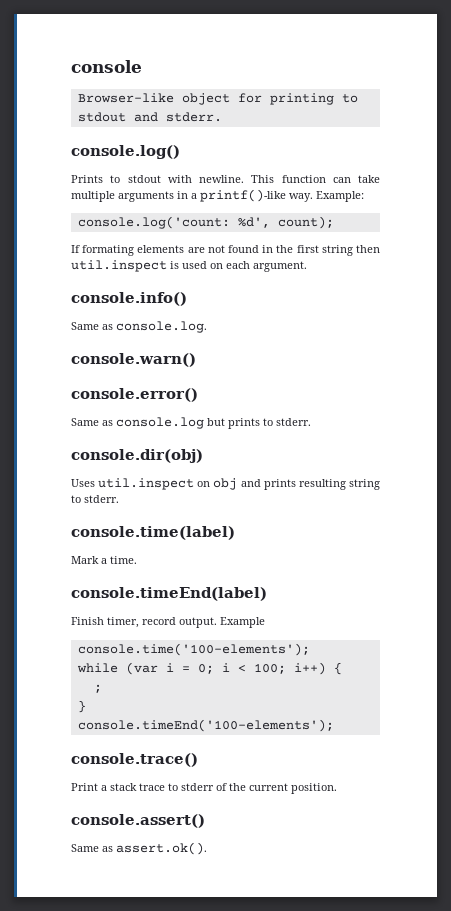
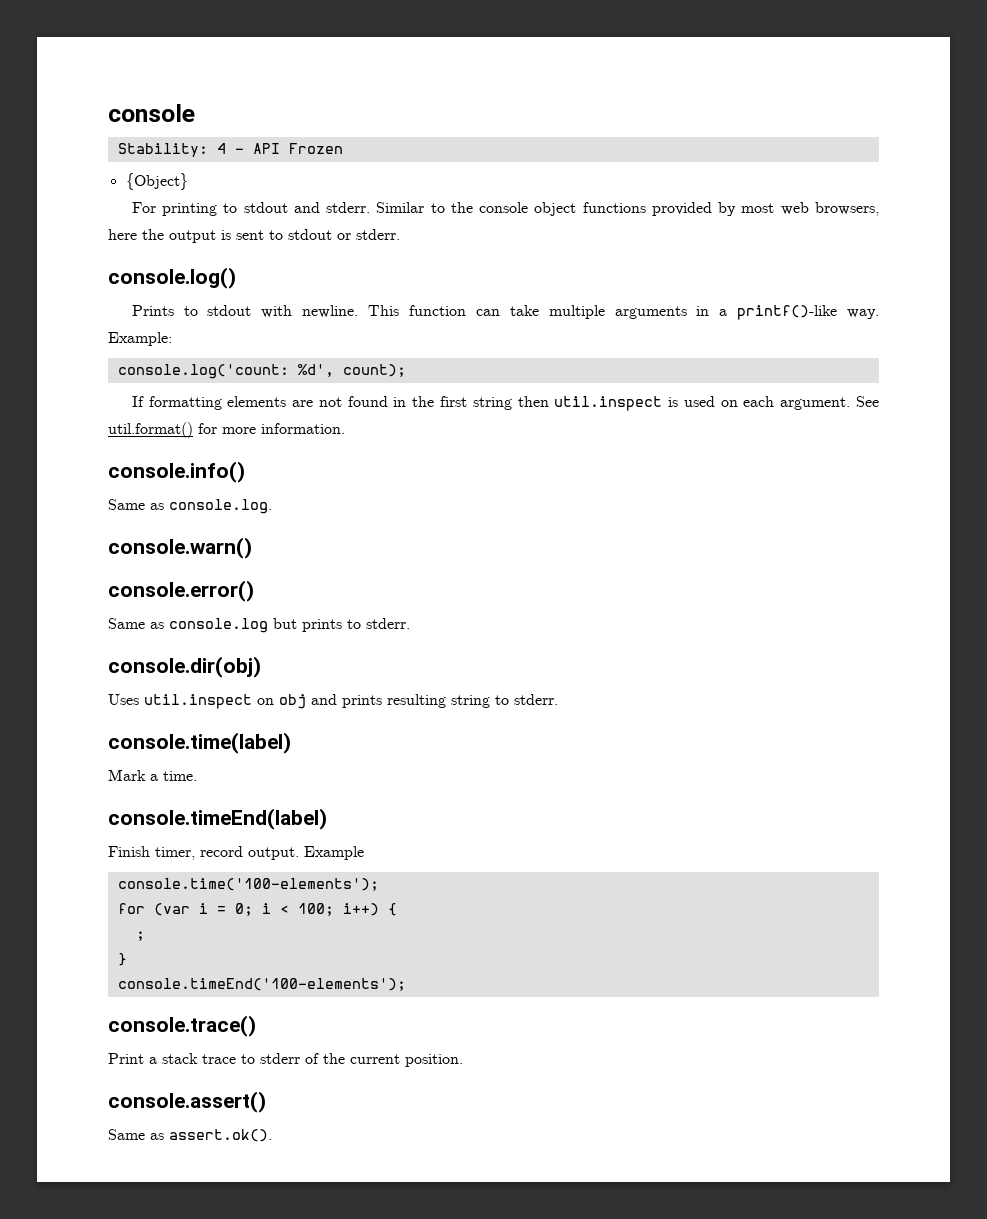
- Browser-like object for printing to stdout and stderr.
+ Stability: 4 - API Frozen
+ {Object}
+ For printing to stdout and stderr. Similar to the console object functions provided by most web browsers, here the output is sent to stdout or stderr.
- If formating elements are not found in the first string then util.inspect is used on each argument.
+ If formatting elements are not found in the first string then util.inspect is used on each argument. See util.format() for more information.
- while (var i = 0; i < 100; i++) {
+ for (var i = 0; i < 100; i++) {

